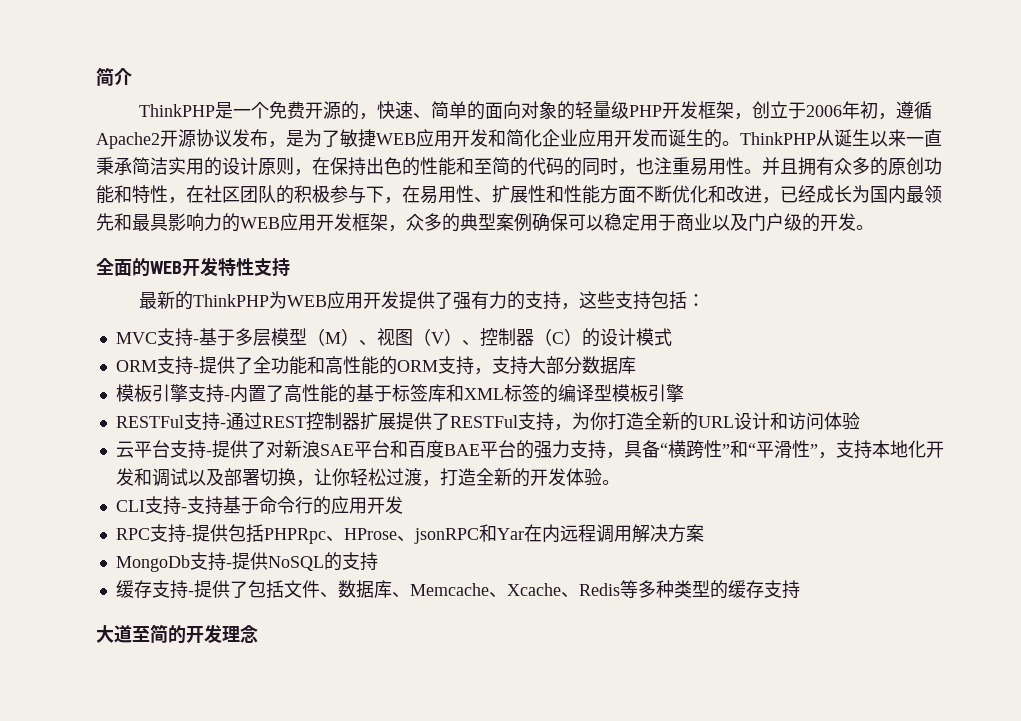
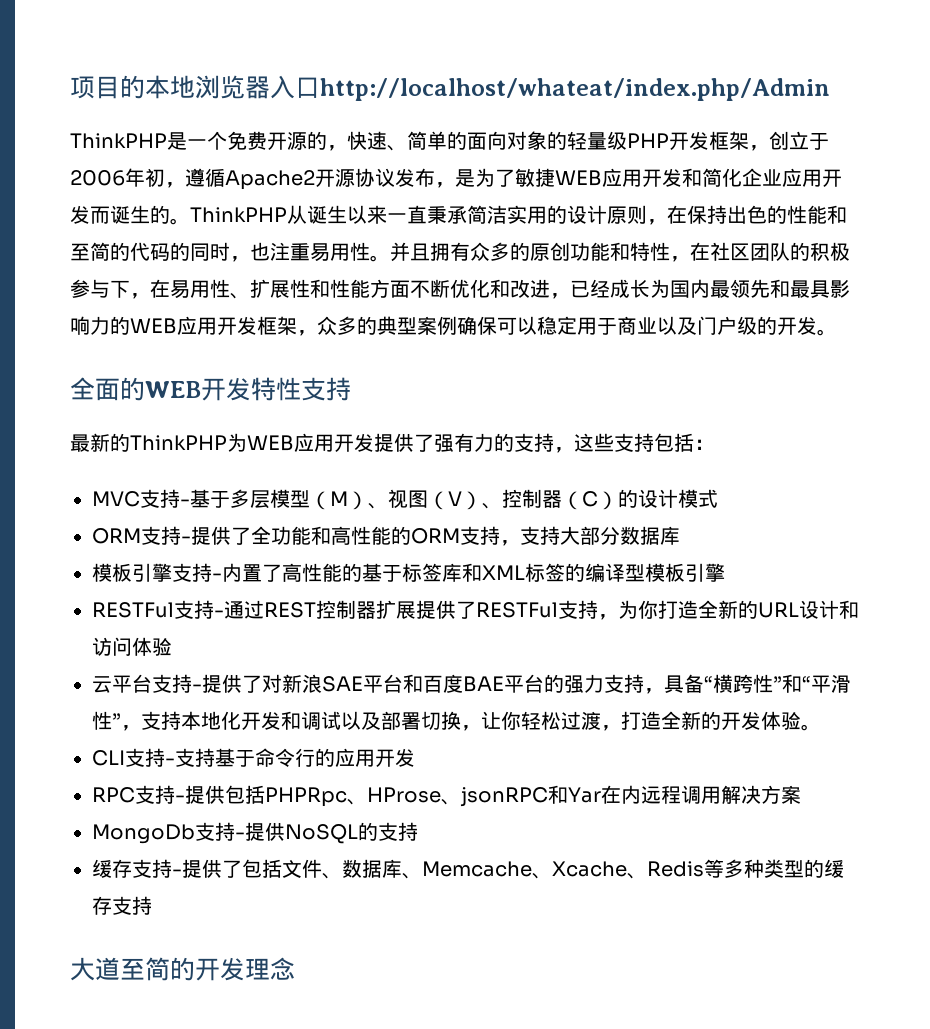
- 简介
+ 项目的本地浏览器入口http://localhost/whateat/index.php/Admin

